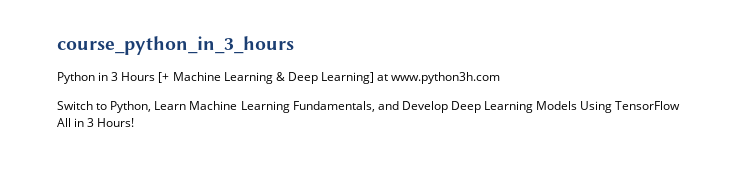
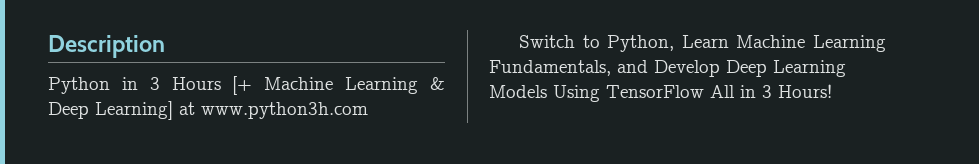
- course_python_in_3_hours
+ Description

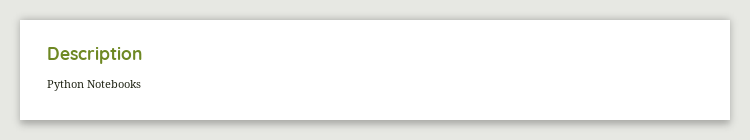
- Python in 3 Hours [+ Machine Learning & Deep Learning] at www.python3h.com
- Switch to Python, Learn Machine Learning Fundamentals, and Develop Deep Learning Models Using TensorFlow All in 3 Hours!
+ Python Notebooks

